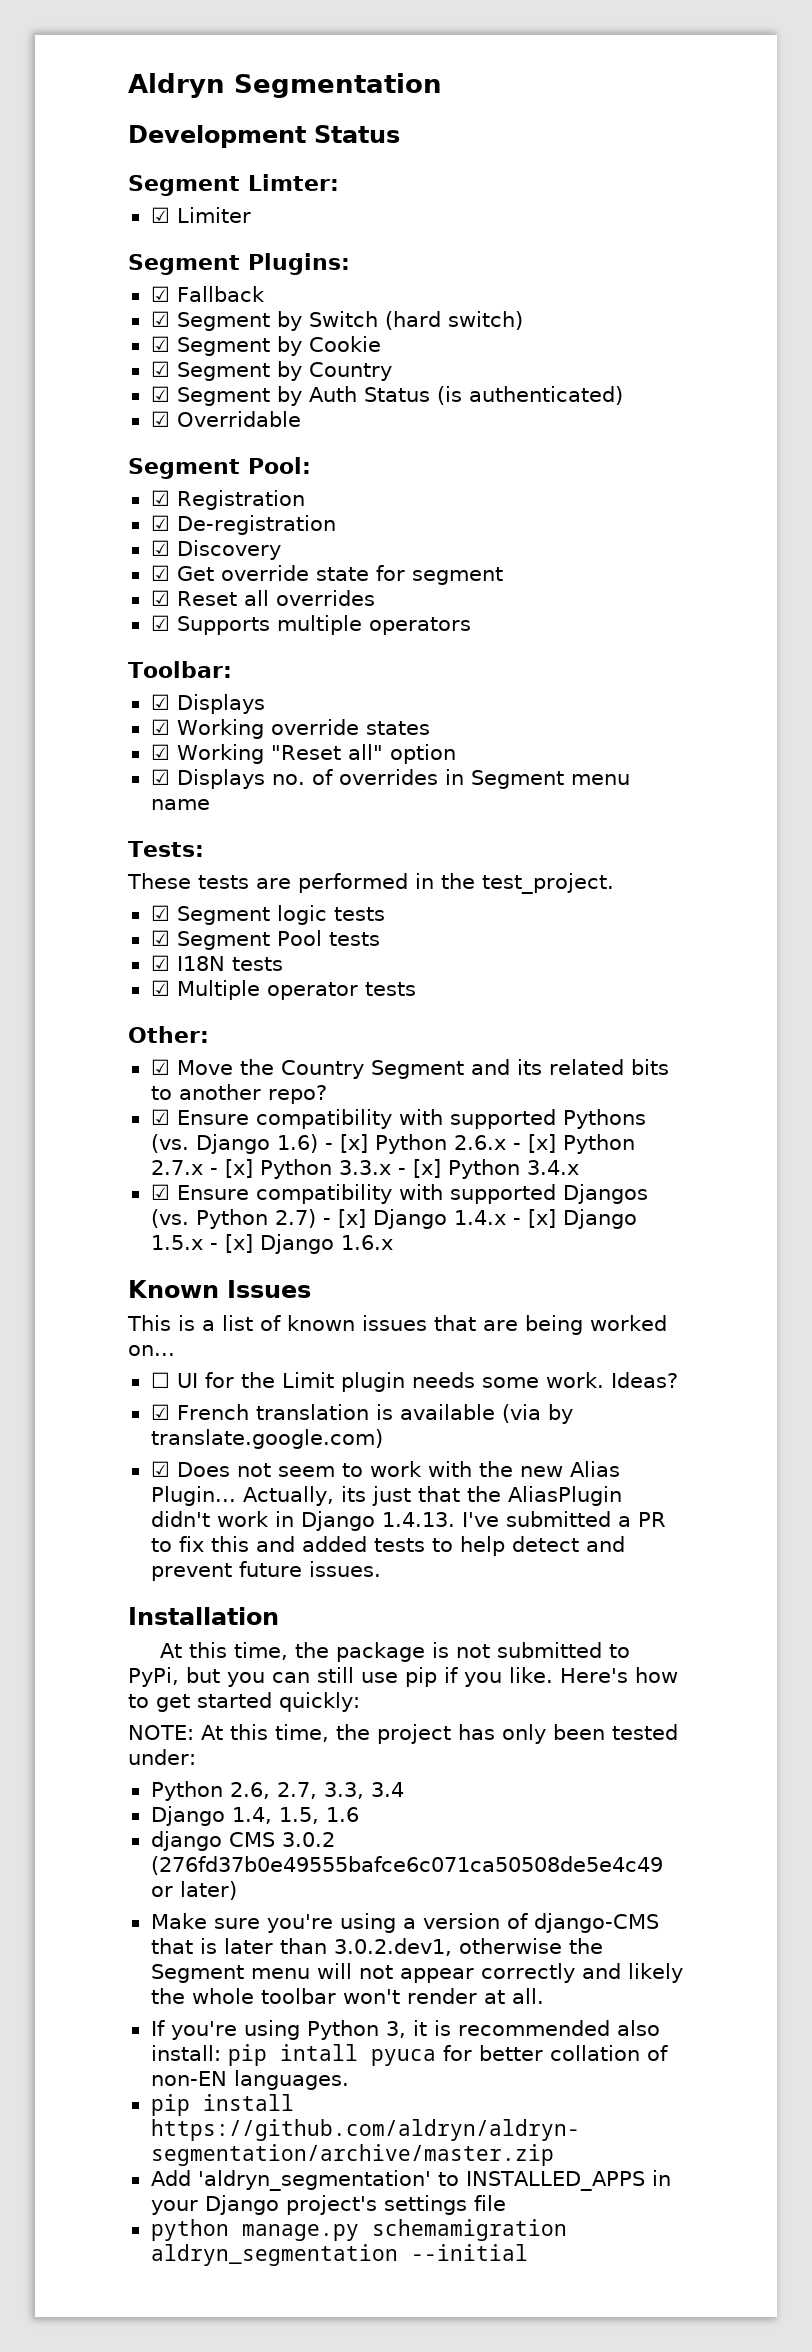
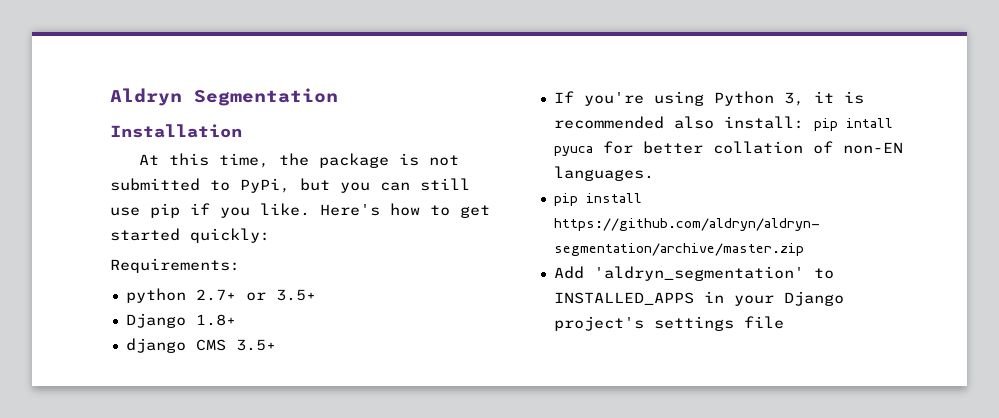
- Development Status
- Segment Limter:
- ☑ Limiter
- Segment Plugins:
- ☑ Fallback
- ☑ Segment by Switch (hard switch)
- ☑ Segment by Cookie
- ☑ Segment by Country
- ☑ Segment by Auth Status (is authenticated)
- ☑ Overridable
- Segment Pool:
- ☑ Registration
- ☑ De-registration
- ☑ Discovery
- ☑ Get override state for segment
- ☑ Reset all overrides
- ☑ Supports multiple operators
- Toolbar:
- ☑ Displays
- ☑ Working override states
- ☑ Working "Reset all" option
- ☑ Displays no. of overrides in Segment menu name
- Tests:
- These tests are performed in the test_project.
- ☑ Segment logic tests
- ☑ Segment Pool tests
- ☑ I18N tests
- ☑ Multiple operator tests
- Other:
- ☑ Move the Country Segment and its related bits to another repo?
- ☑ Ensure compatibility with supported Pythons (vs. Django 1.6) - [x] Python 2.6.x - [x] Python 2.7.x - [x] Python 3.3.x - [x] Python 3.4.x
- ☑ Ensure compatibility with supported Djangos (vs. Python 2.7) - [x] Django 1.4.x - [x] Django 1.5.x - [x] Django 1.6.x
- Known Issues
- This is a list of known issues that are being worked on...
- ☐ UI for the Limit plugin needs some work. Ideas?
- ☑ French translation is available (via by translate.google.com)
- ☑ Does not seem to work with the new Alias Plugin... Actually, its just that the AliasPlugin didn't work in Django 1.4.13. I've submitted a PR to fix this and added tests to help detect and prevent future issues.
- NOTE: At this time, the project has only been tested under:
- Python 2.6, 2.7, 3.3, 3.4
- Django 1.4, 1.5, 1.6
- django CMS 3.0.2 (276fd37b0e49555bafce6c071ca50508de5e4c49 or later)
- Make sure you're using a version of django-CMS that is later than 3.0.2.dev1, otherwise the Segment menu will not appear correctly and likely the whole toolbar won't render at all.
+ Requirements:
+ python 2.7+ or 3.5+
+ Django 1.8+
+ django CMS 3.5+
- python manage.py schemamigration aldryn_segmentation --initial

